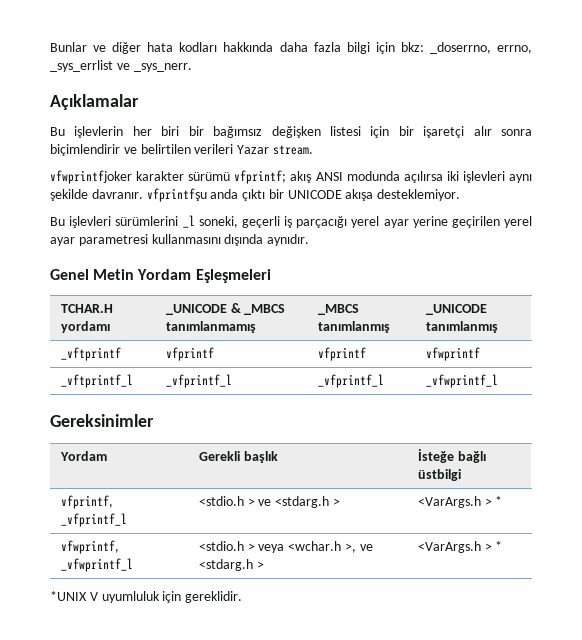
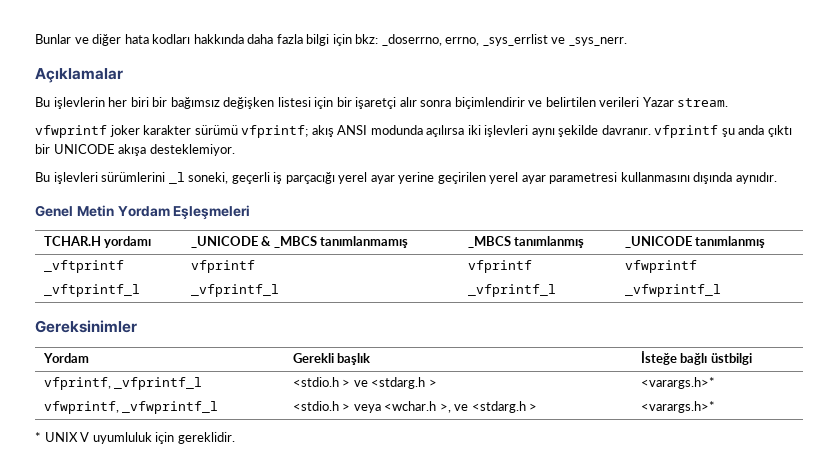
- vfwprintfjoker karakter sürümü vfprintf; akış ANSI modunda açılırsa iki işlevleri aynı şekilde davranır. vfprintfşu anda çıktı bir UNICODE akışa desteklemiyor.
+ vfwprintf joker karakter sürümü vfprintf; akış ANSI modunda açılırsa iki işlevleri aynı şekilde davranır. vfprintf şu anda çıktı bir UNICODE akışa desteklemiyor.
- vfprintf, _vfprintf_l | <stdio.h > ve <stdarg.h > | <VarArgs.h > *
+ vfprintf, _vfprintf_l | <stdio.h > ve <stdarg.h > | <varargs.h>*
- vfwprintf, _vfwprintf_l | <stdio.h > veya <wchar.h >, ve <stdarg.h > | <VarArgs.h > *
- *UNIX V uyumluluk için gereklidir.
+ vfwprintf, _vfwprintf_l | <stdio.h > veya <wchar.h >, ve <stdarg.h > | <varargs.h>*
+ * UNIX V uyumluluk için gereklidir.

